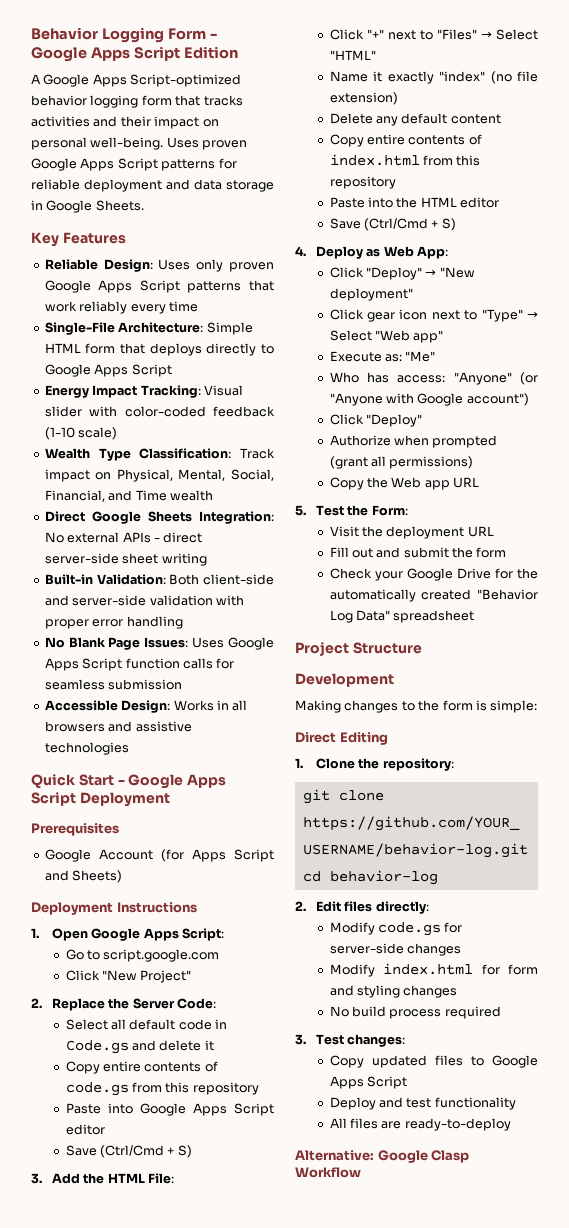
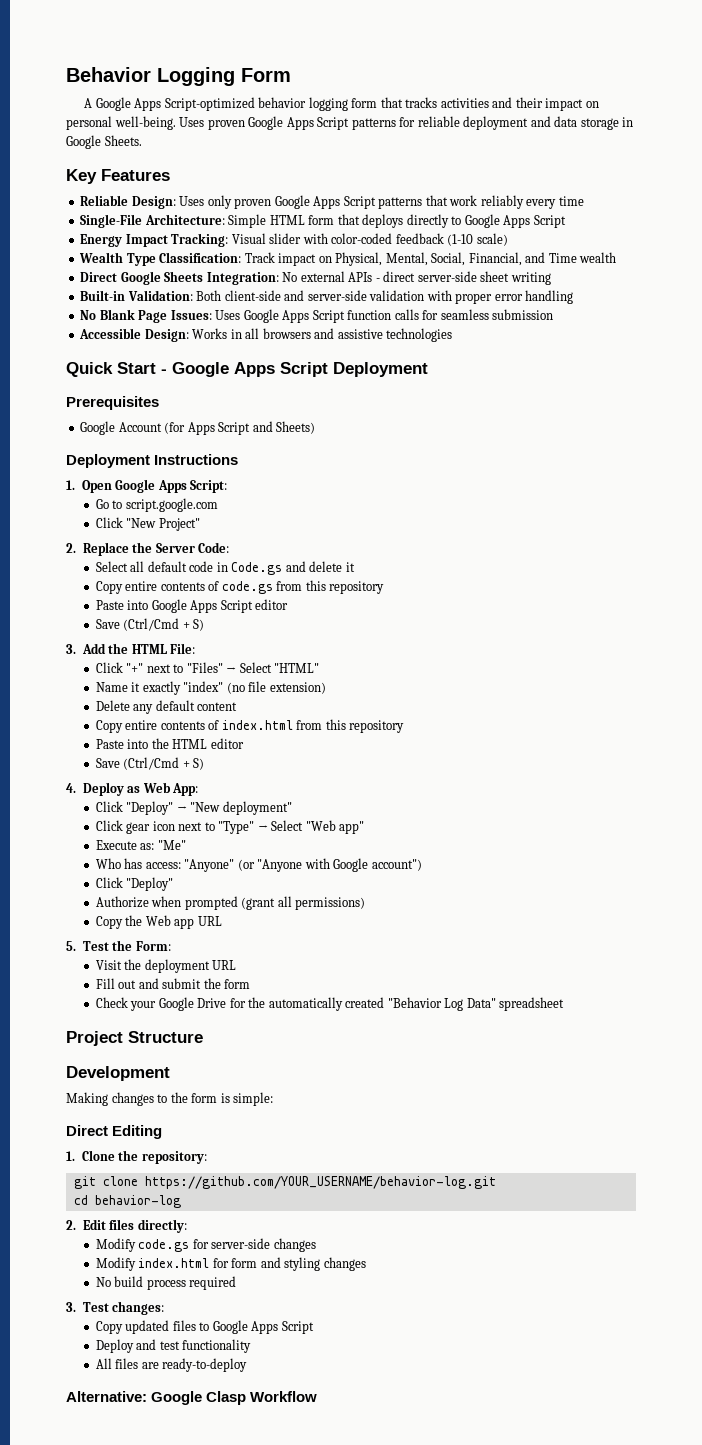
- Behavior Logging Form - Google Apps Script Edition
+ Behavior Logging Form

